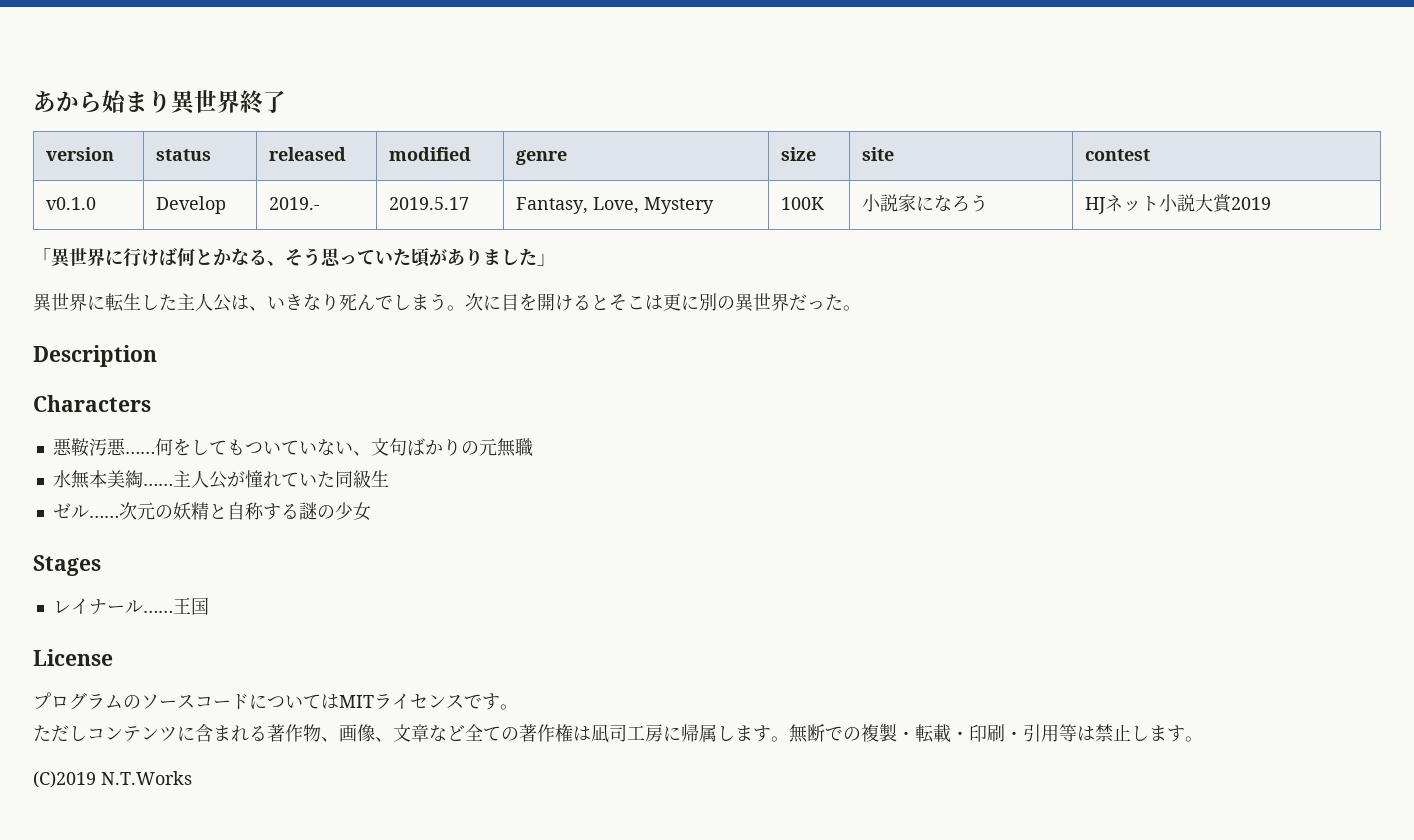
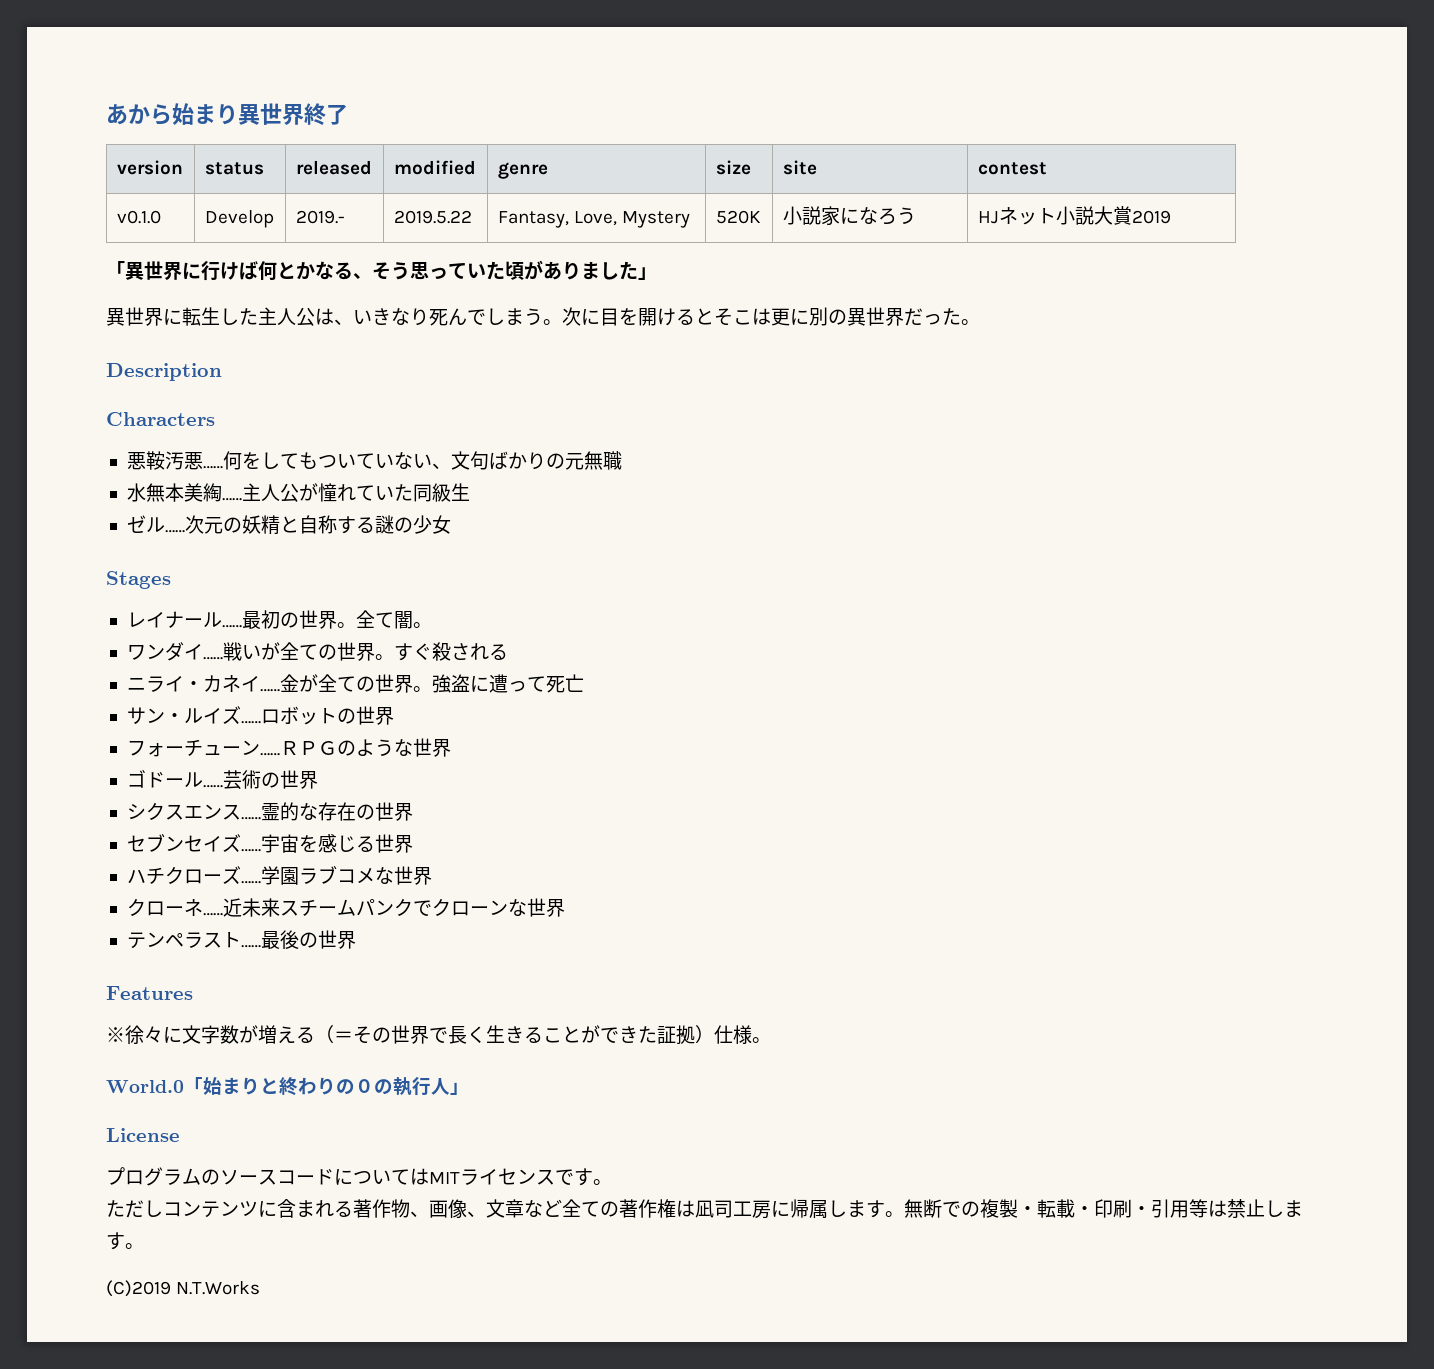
- v0.1.0 | Develop | 2019.- | 2019.5.17 | Fantasy, Love, Mystery | 100K | 小説家になろう | HJネット小説大賞2019
+ v0.1.0 | Develop | 2019.- | 2019.5.22 | Fantasy, Love, Mystery | 520K | 小説家になろう | HJネット小説大賞2019
- 王国
+ 最初の世界。全て闇。
+ ワンダイ……戦いが全ての世界。すぐ殺される
+ ニライ・カネイ……金が全ての世界。強盗に遭って死亡
+ サン・ルイズ……ロボットの世界
+ フォーチューン……ＲＰＧのような世界
+ ゴドール……芸術の世界
+ シクスエンス……霊的な存在の世界
+ セブンセイズ……宇宙を感じる世界
+ ハチクローズ……学園ラブコメな世界
+ クローネ……近未来スチームパンクでクローンな世界
+ テンペラスト……最後の世界
+ Features
+ ※徐々に文字数が増える（＝その世界で長く生きることができた証拠）仕様。
+ World.0「始まりと終わりの０の執行人」

